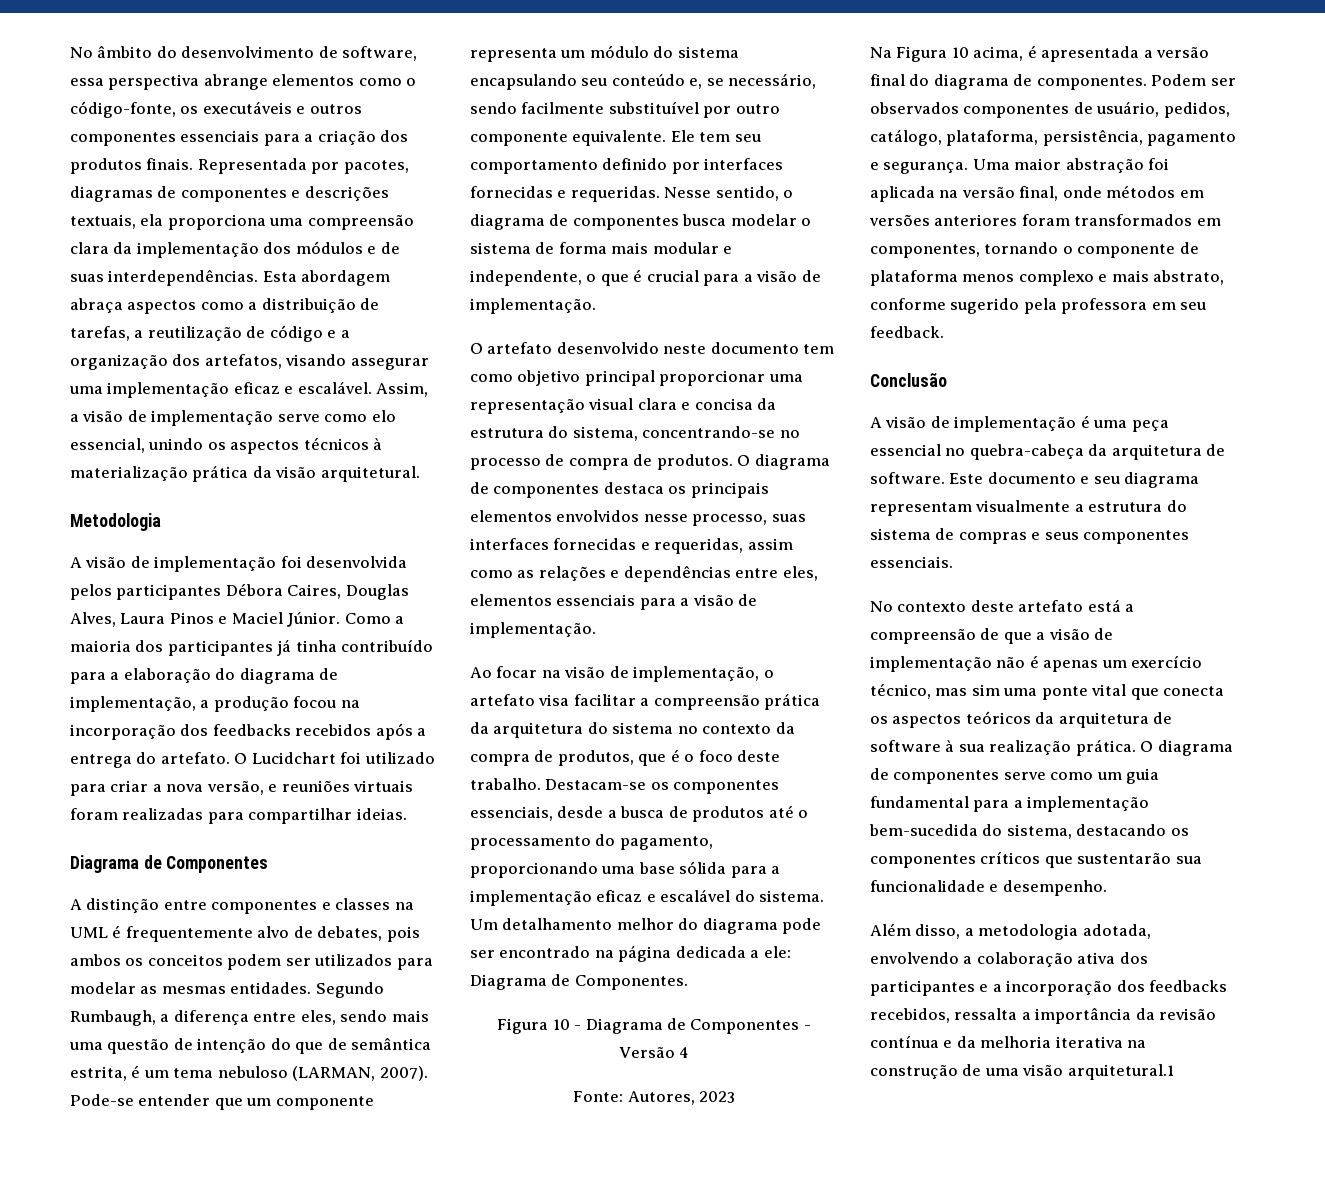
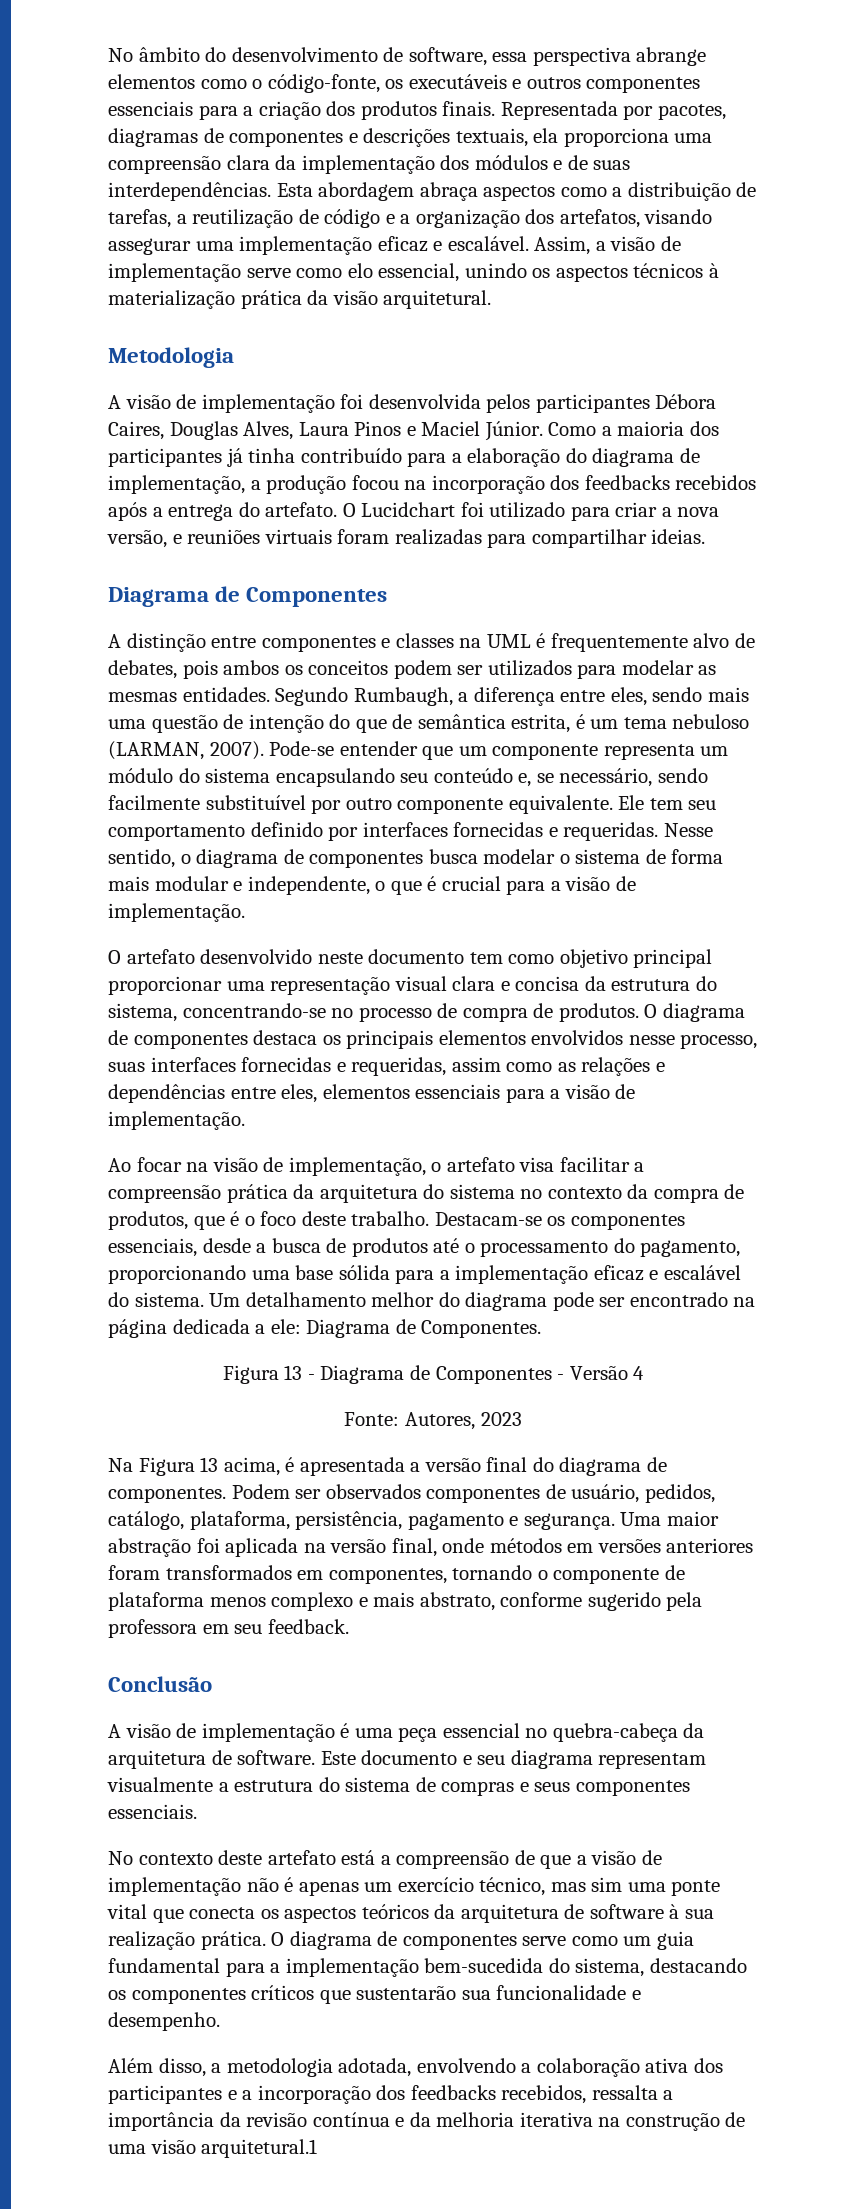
- Figura 10 - Diagrama de Componentes - Versão 4
+ Figura 13 - Diagrama de Componentes - Versão 4
- Na Figura 10 acima, é apresentada a versão final do diagrama de componentes.
+ Na Figura 13 acima, é apresentada a versão final do diagrama de componentes.

